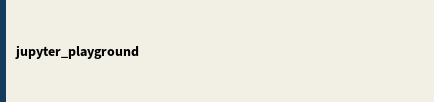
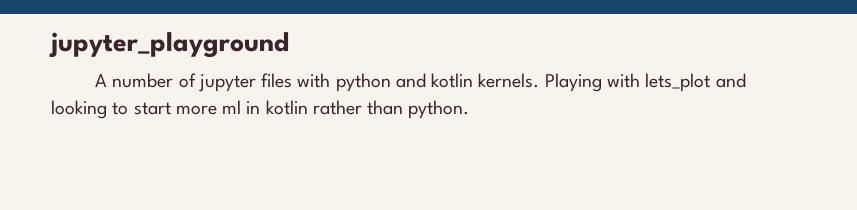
+ A number of jupyter files with python and kotlin kernels. Playing with lets_plot and looking to start more ml in kotlin rather than python.

